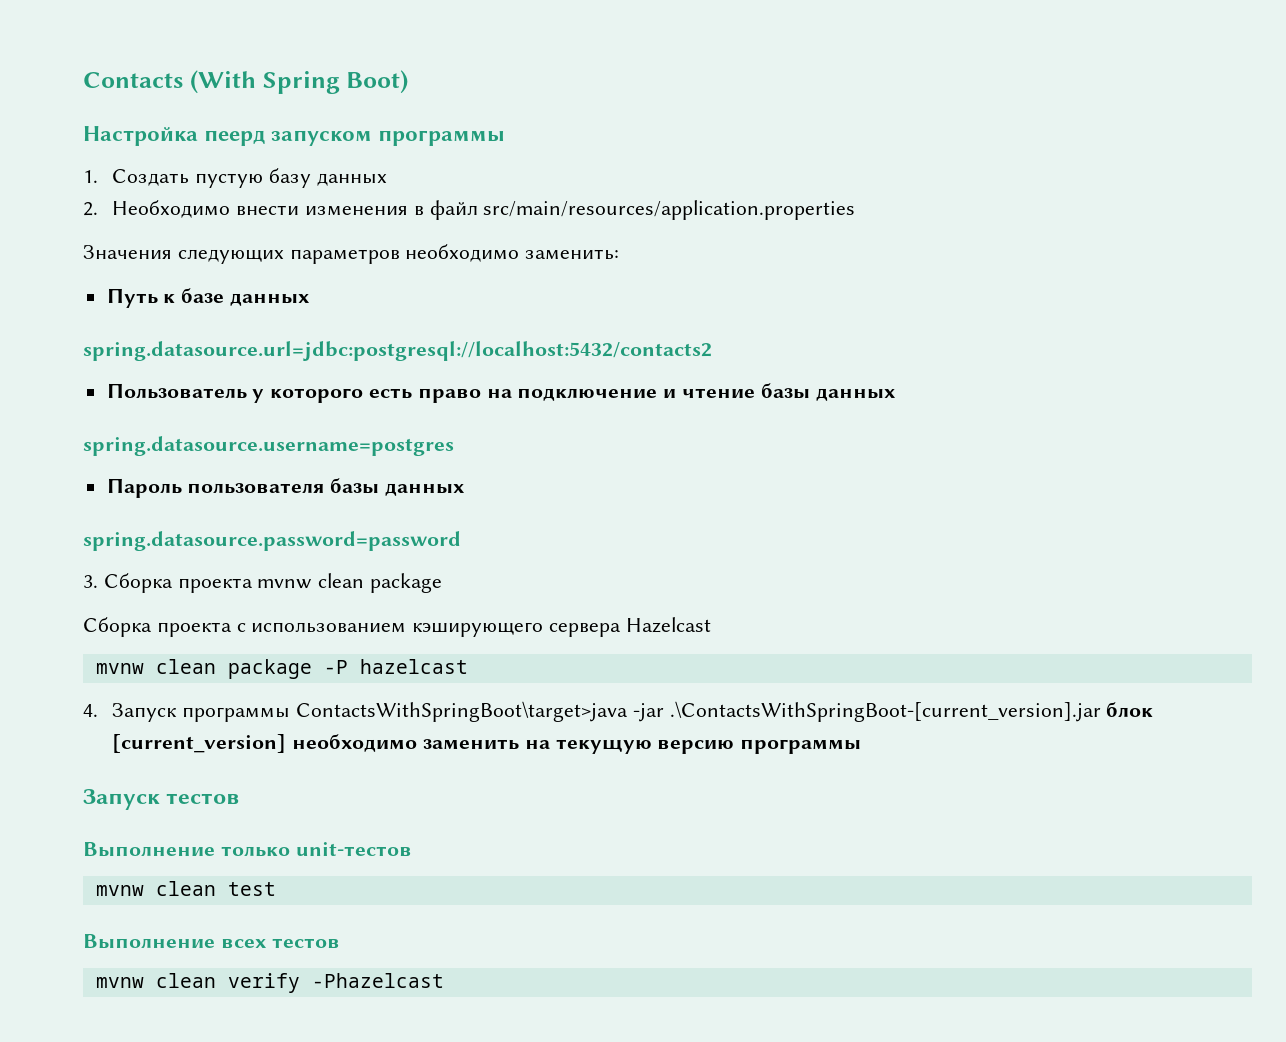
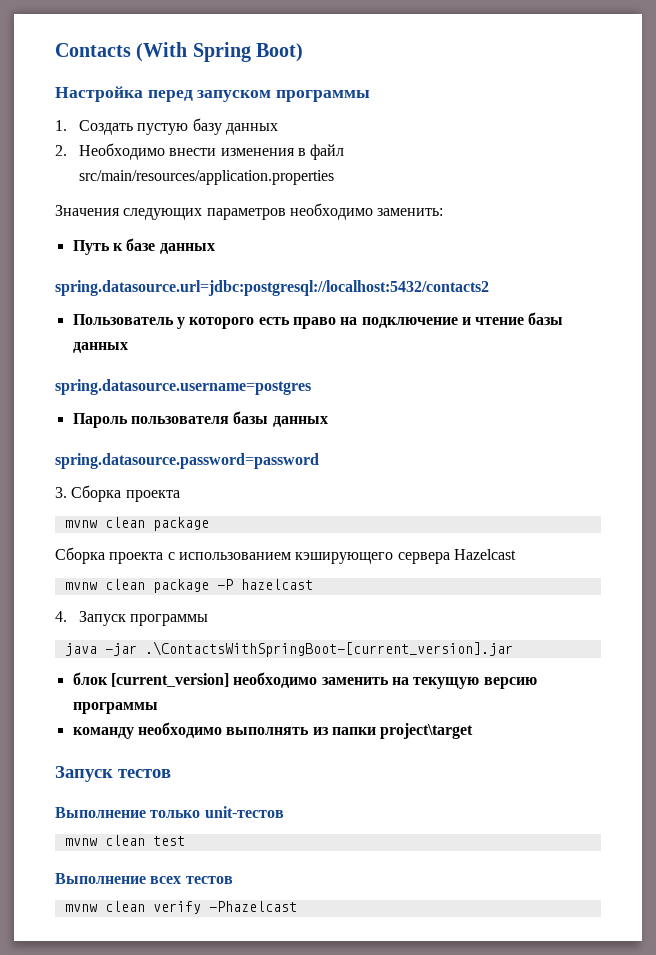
- Настройка пеерд запуском программы
+ Настройка перед запуском программы
- 3. Сборка проекта mvnw clean package
+ 3. Сборка проекта
+ mvnw clean package
- 4. Запуск программы ContactsWithSpringBoot\target>java -jar .\ContactsWithSpringBoot-[current_version].jar блок [current_version] необходимо заменить на текущую версию программы
+ 4. Запуск программы
+ java -jar .\ContactsWithSpringBoot-[current_version].jar
+ блок [current_version] необходимо заменить на текущую версию программы
+ команду необходимо выполнять из папки project\target

